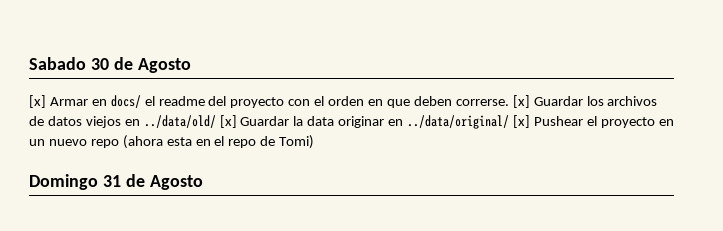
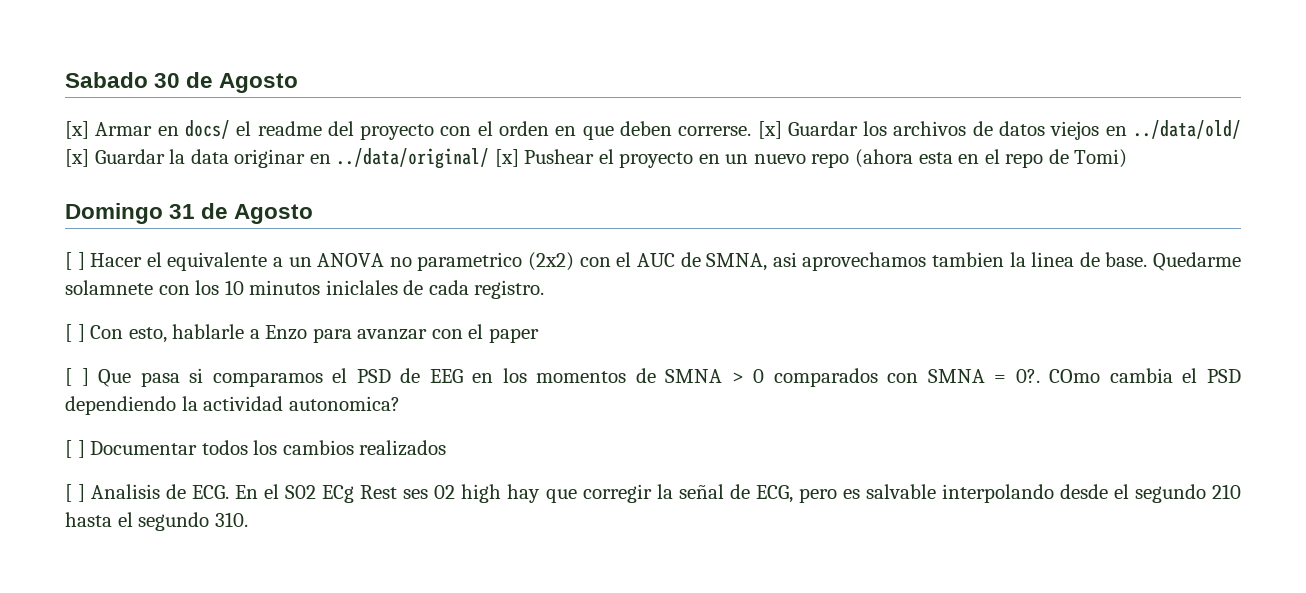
+ [ ] Hacer el equivalente a un ANOVA no parametrico (2x2) con el AUC de SMNA, asi aprovechamos tambien la linea de base. Quedarme solamnete con los 10 minutos iniclales de cada registro.
+ [ ] Con esto, hablarle a Enzo para avanzar con el paper
+ [ ] Que pasa si comparamos el PSD de EEG en los momentos de SMNA > 0 comparados con SMNA = 0?. COmo cambia el PSD dependiendo la actividad autonomica?
+ [ ] Documentar todos los cambios realizados
+ [ ] Analisis de ECG. En el S02 ECg Rest ses 02 high hay que corregir la señal de ECG, pero es salvable interpolando desde el segundo 210 hasta el segundo 310.

